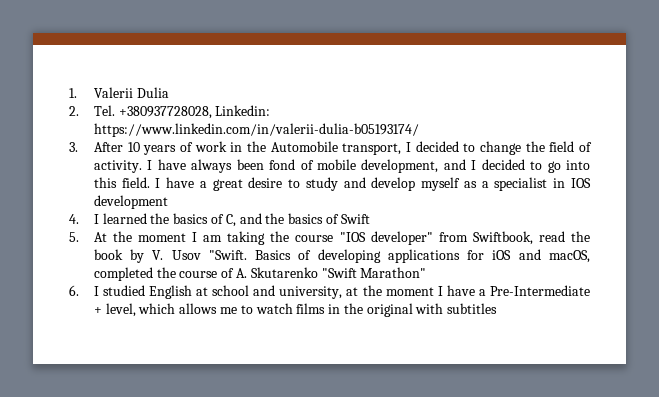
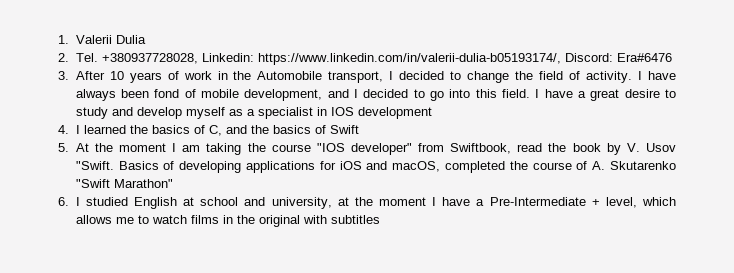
- 2. Tel. +380937728028, Linkedin: https://www.linkedin.com/in/valerii-dulia-b05193174/
+ 2. Tel. +380937728028, Linkedin: https://www.linkedin.com/in/valerii-dulia-b05193174/, Discord: Era#6476

